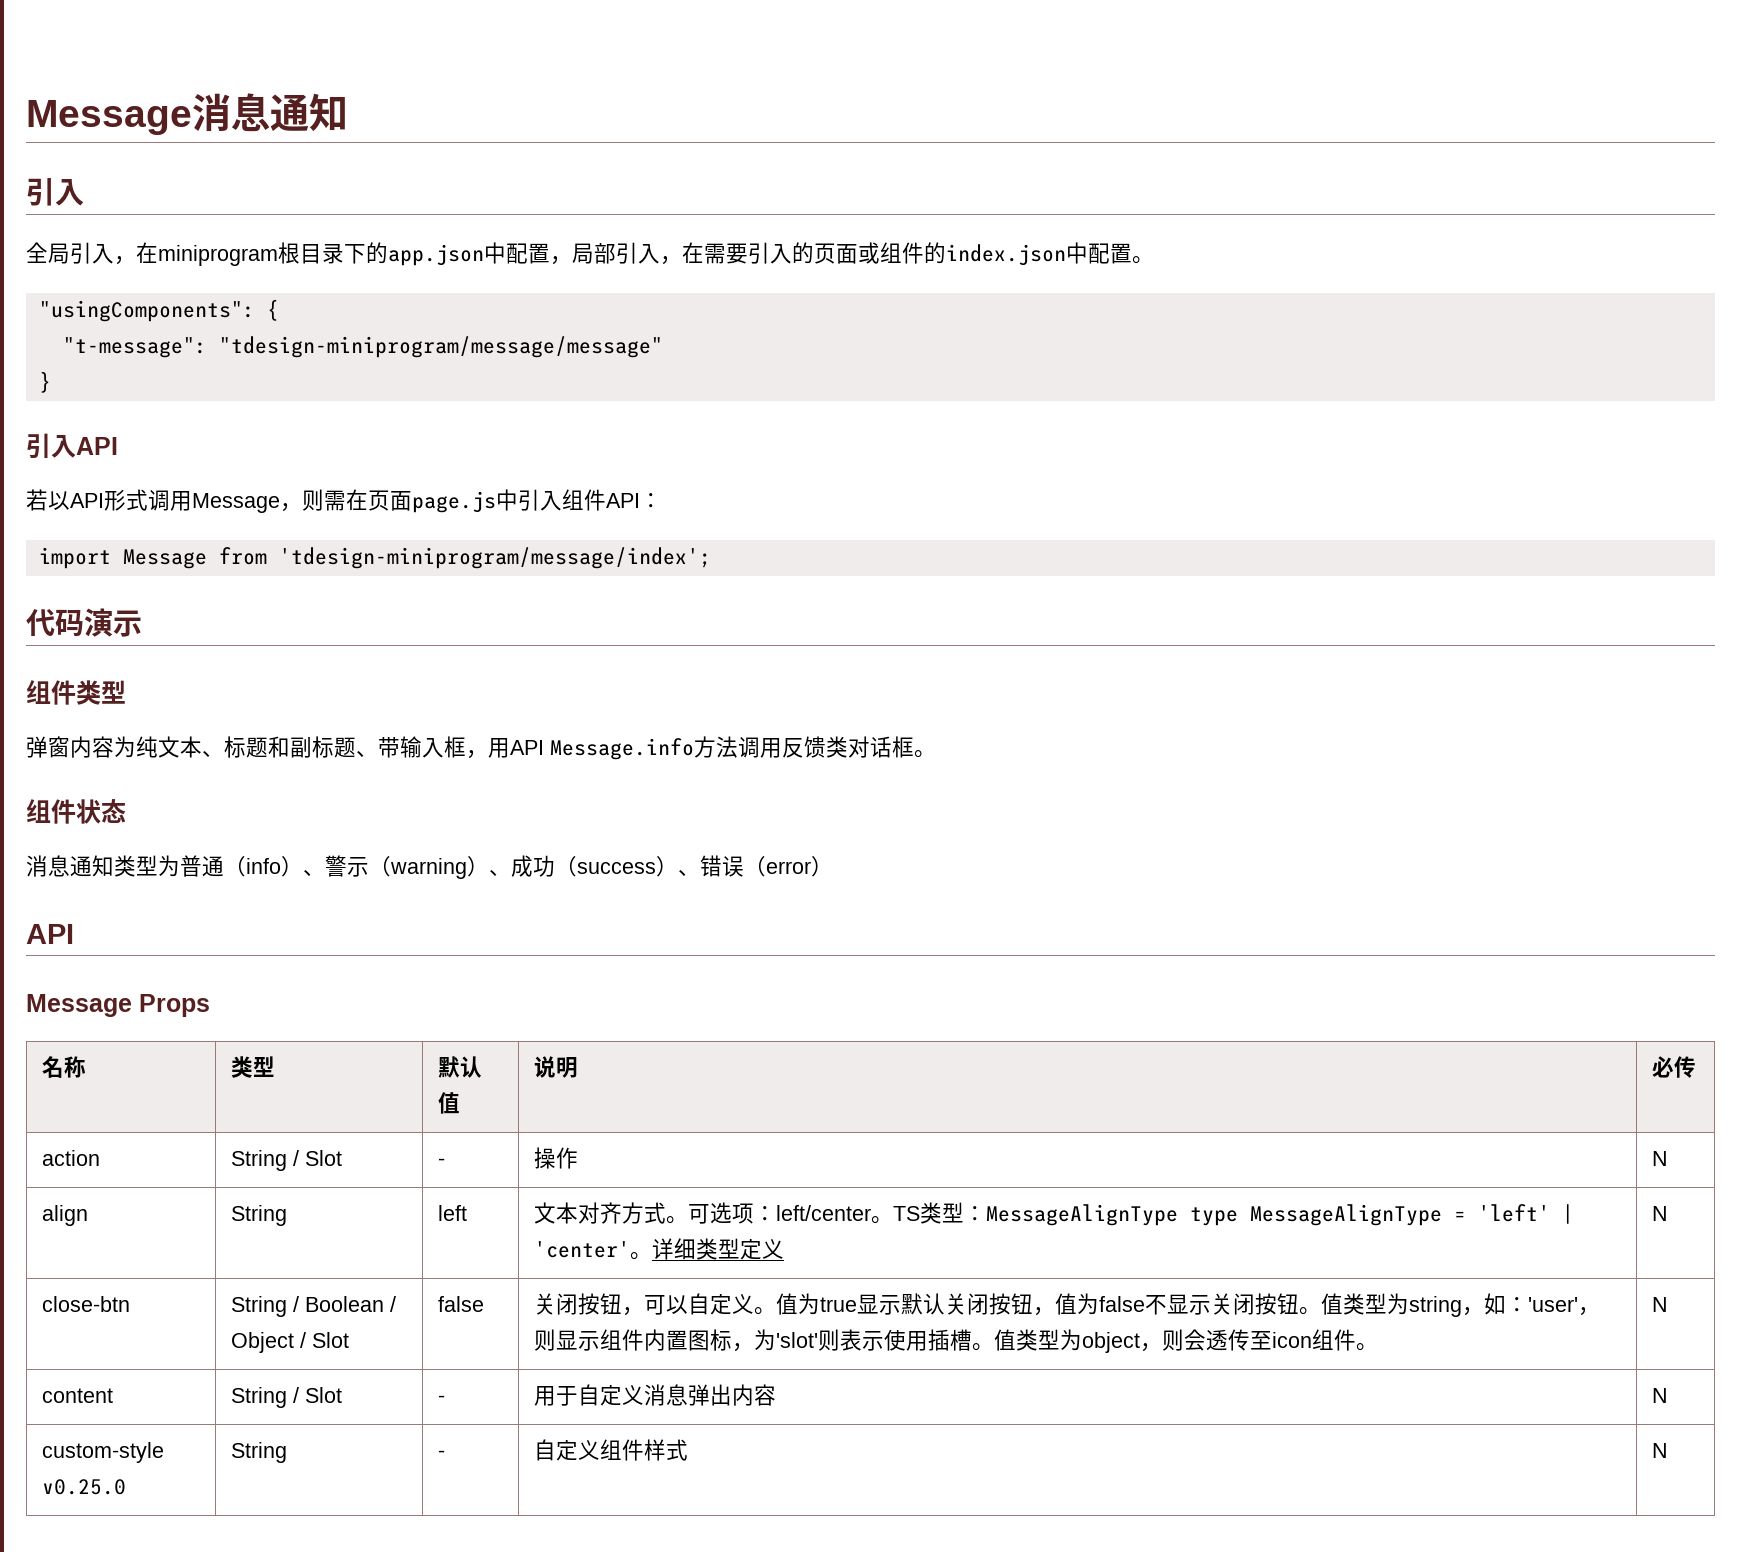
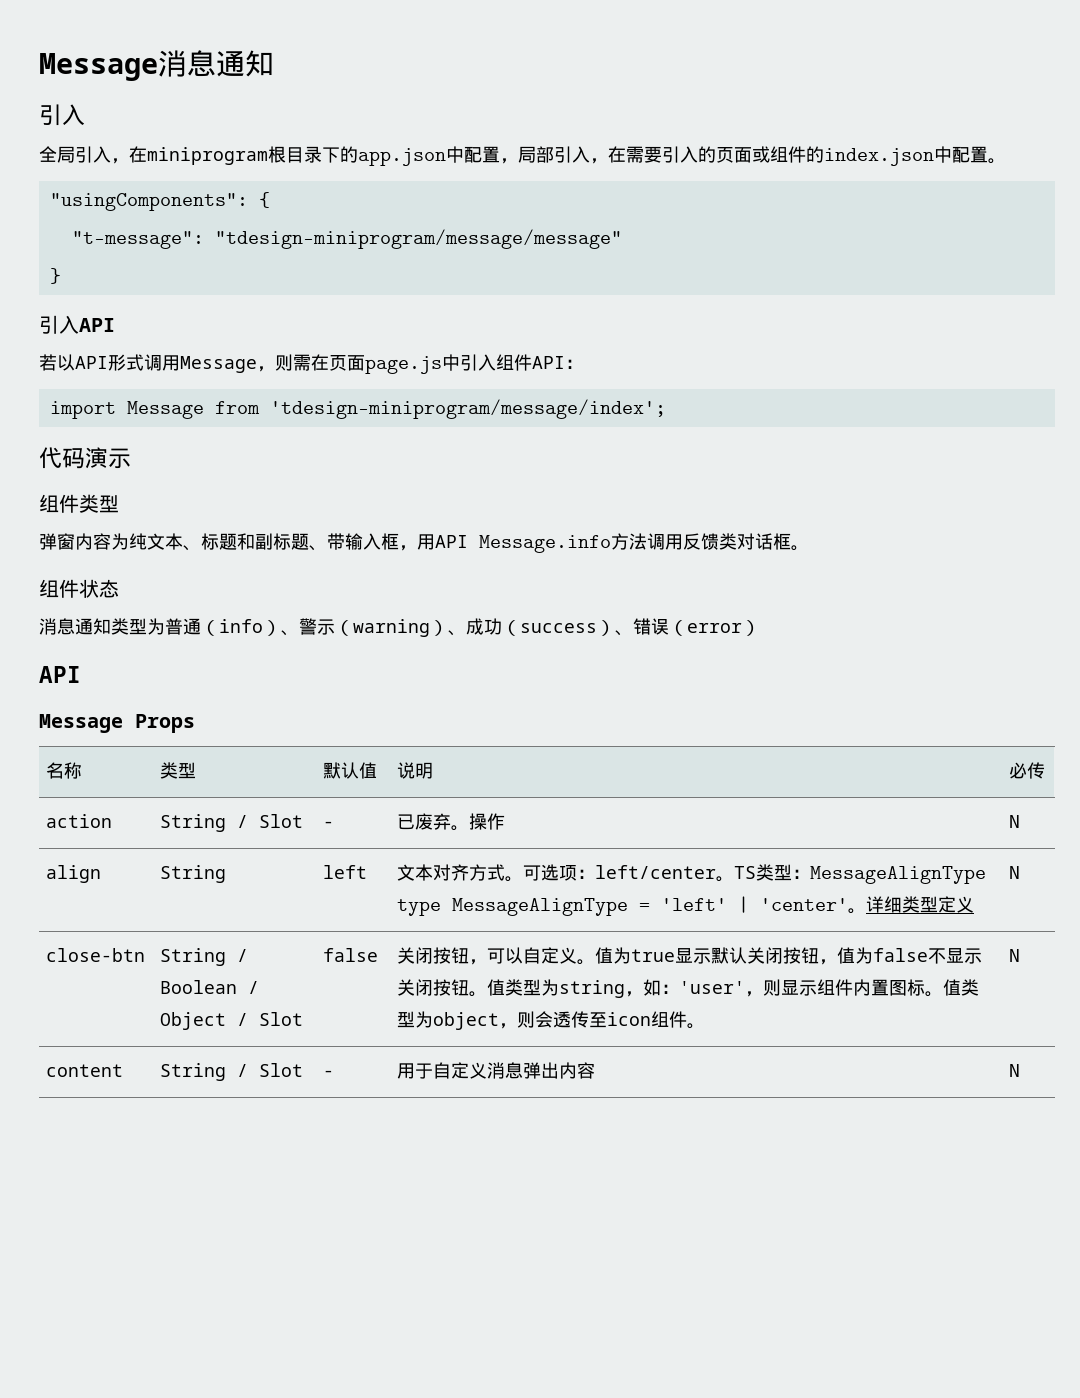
- action | String / Slot | - | 操作 | N
+ action | String / Slot | - | 已废弃。操作 | N
- 值类型为string，如：'user'，则显示组件内置图标，为'slot'则表示使用插槽。
+ 值类型为string，如：'user'，则显示组件内置图标。
- custom-style v0.25.0 | String | - | 自定义组件样式 | N

